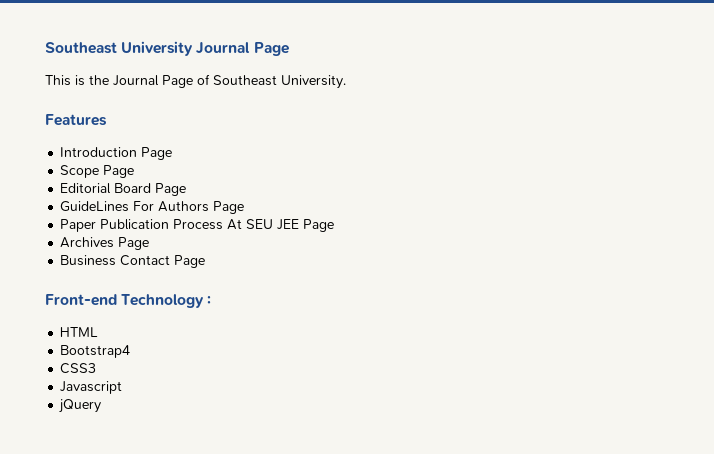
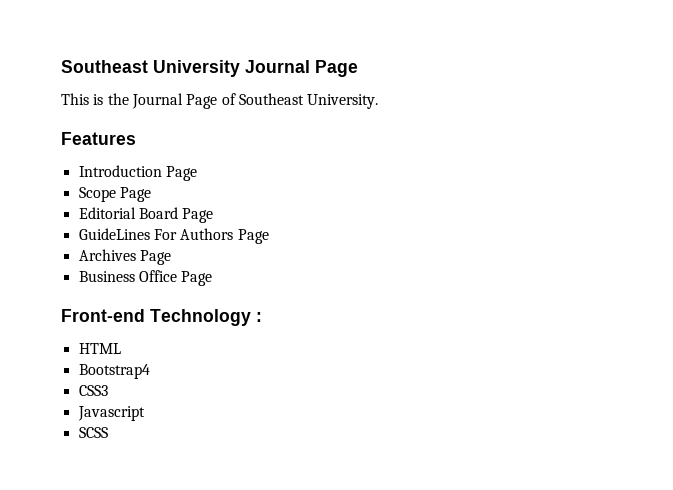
- Paper Publication Process At SEU JEE Page
- Business Contact Page
+ Business Office Page
- jQuery
+ SCSS

